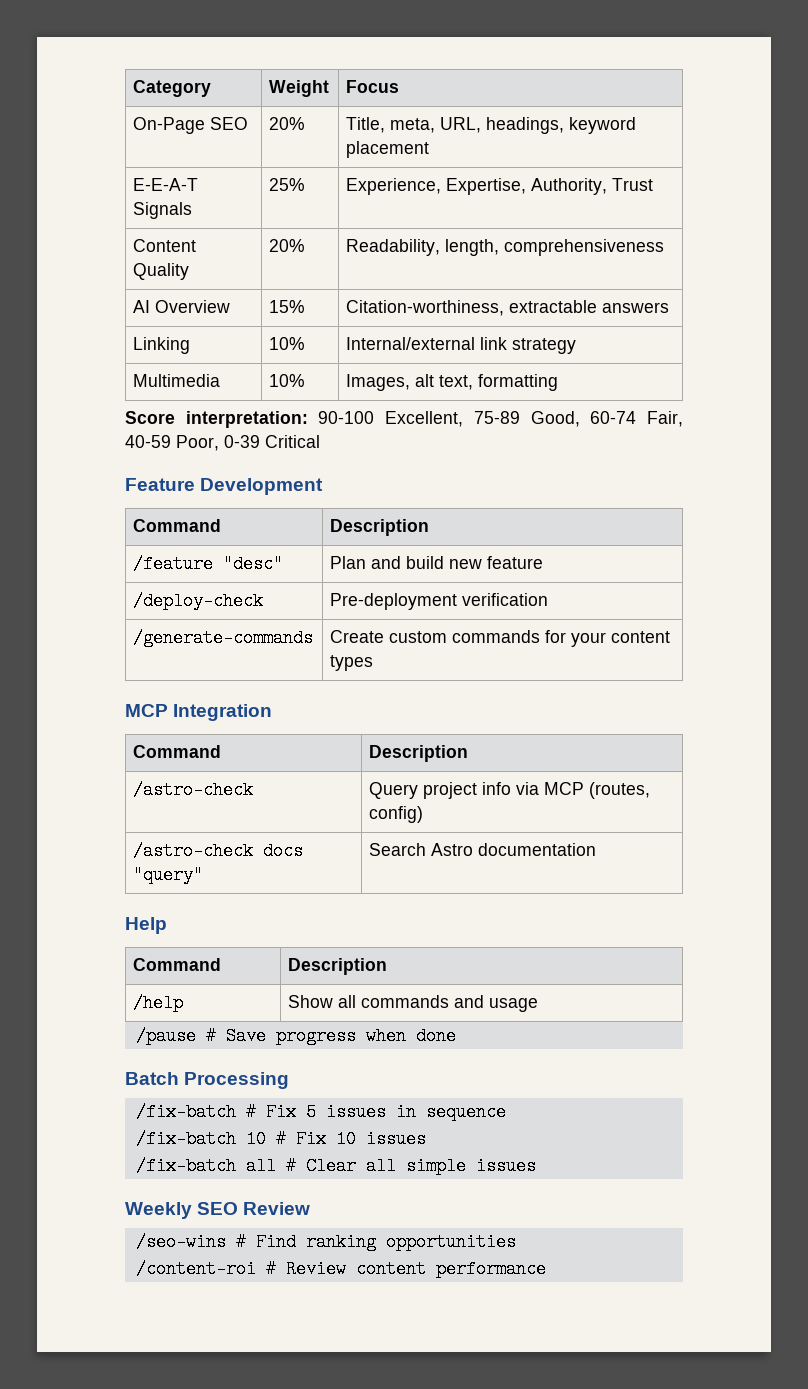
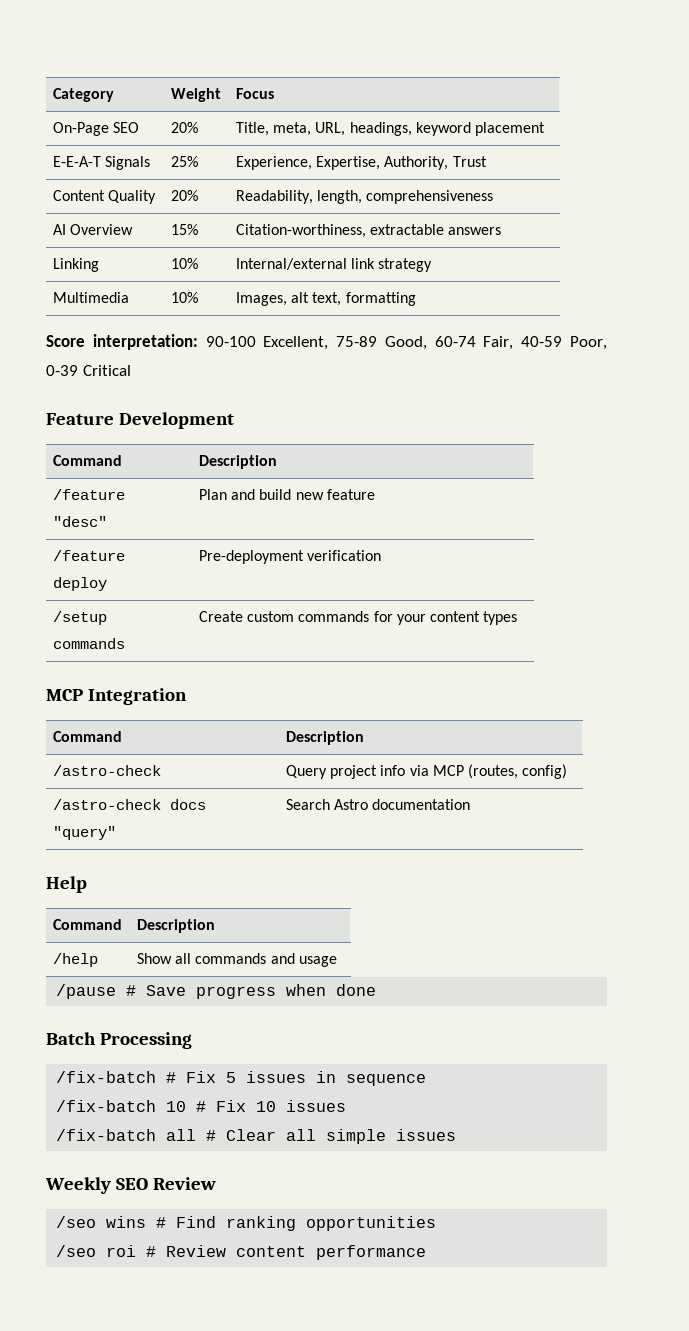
- /deploy-check | Pre-deployment verification
+ /feature deploy | Pre-deployment verification
- /generate-commands | Create custom commands for your content types
+ /setup commands | Create custom commands for your content types
- /seo-wins # Find ranking opportunities
+ /seo wins # Find ranking opportunities
- /content-roi # Review content performance
+ /seo roi # Review content performance

